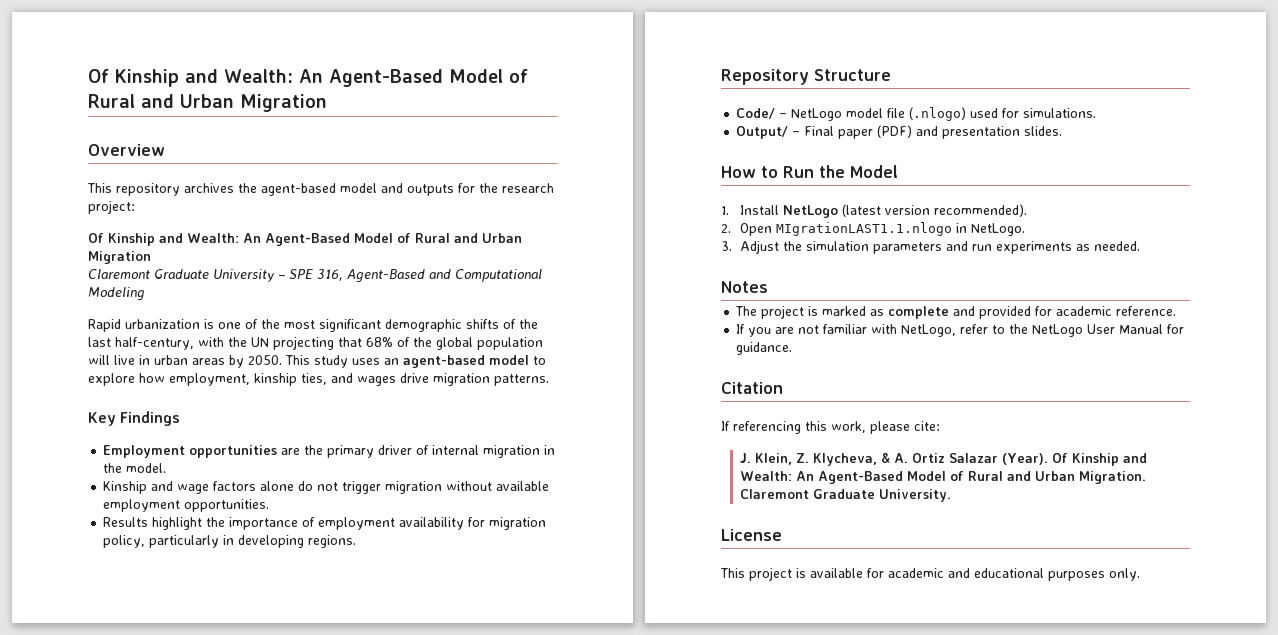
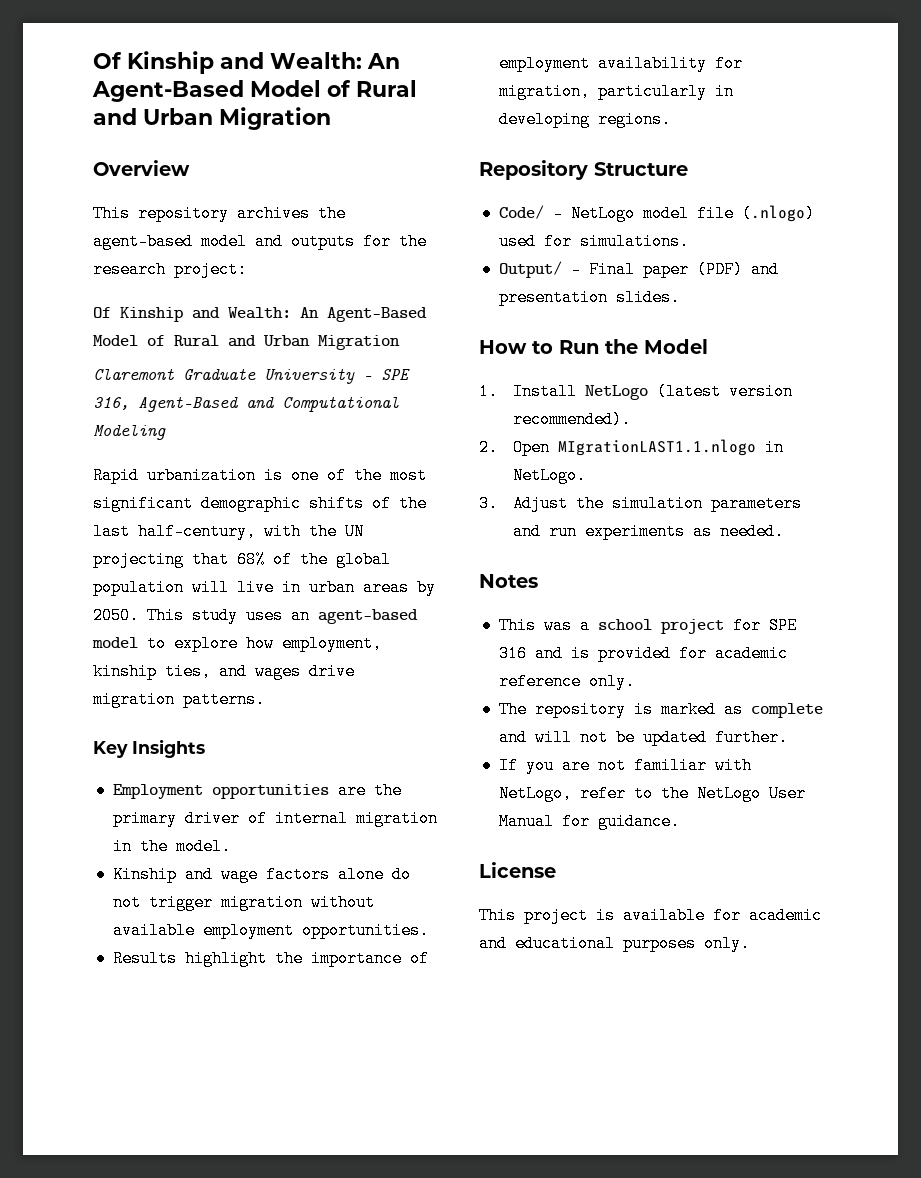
- Key Findings
+ Key Insights
- Results highlight the importance of employment availability for migration policy, particularly in developing regions.
+ Results highlight the importance of employment availability for migration, particularly in developing regions.
+ This was a school project for SPE 316 and is provided for academic reference only.
- The project is marked as complete and provided for academic reference.
+ The repository is marked as complete and will not be updated further.
- Citation
- If referencing this work, please cite:
- J. Klein, Z. Klycheva, & A. Ortiz Salazar (Year). Of Kinship and Wealth: An Agent-Based Model of Rural and Urban Migration. Claremont Graduate University.

